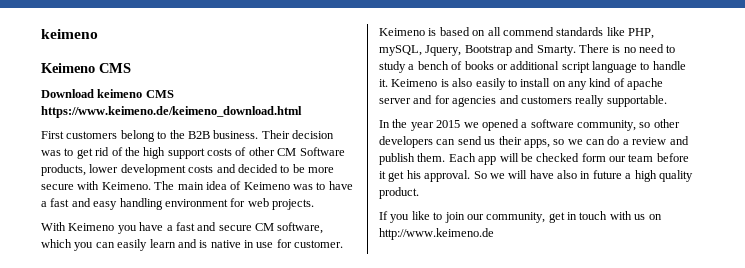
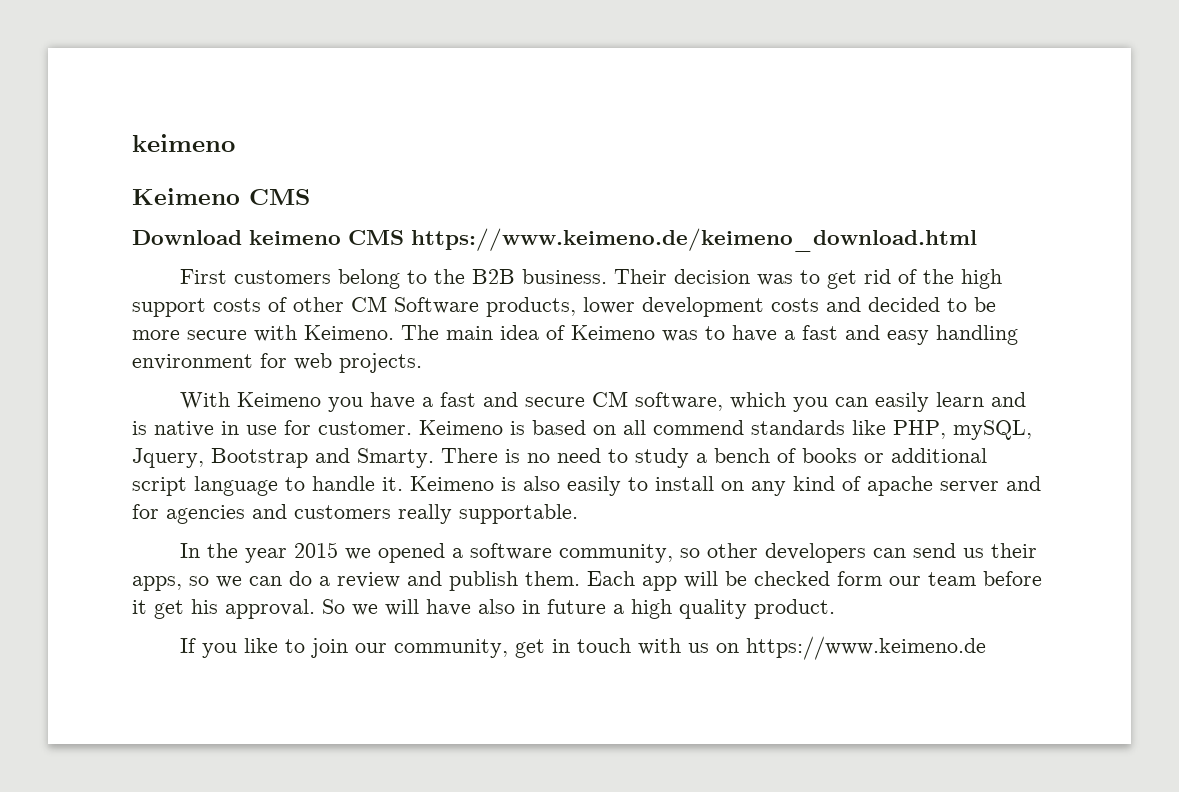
- If you like to join our community, get in touch with us on http://www.keimeno.de
+ If you like to join our community, get in touch with us on https://www.keimeno.de

